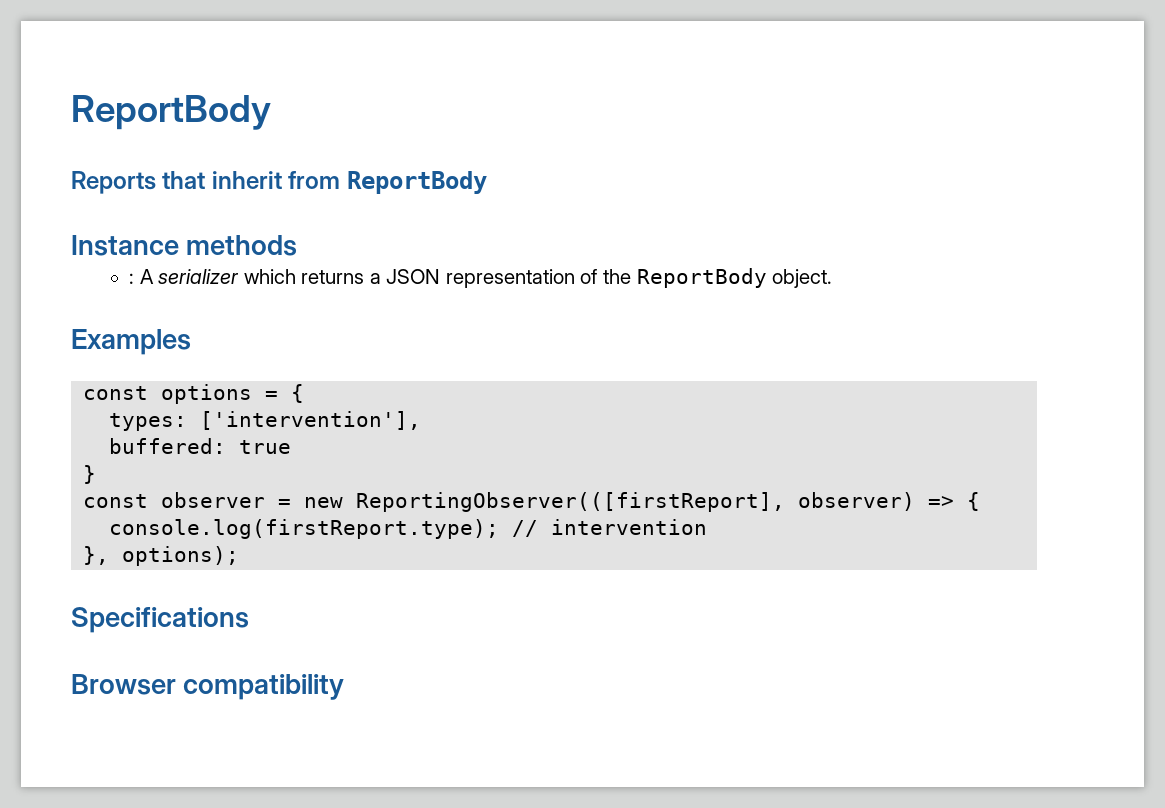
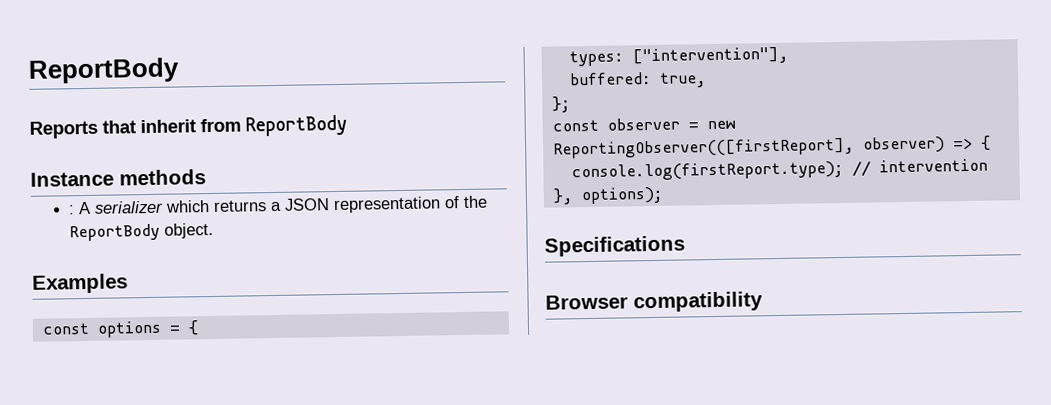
- types: ['intervention'],
+ types: ["intervention"],
- buffered: true
- }
+ buffered: true,
+ };

